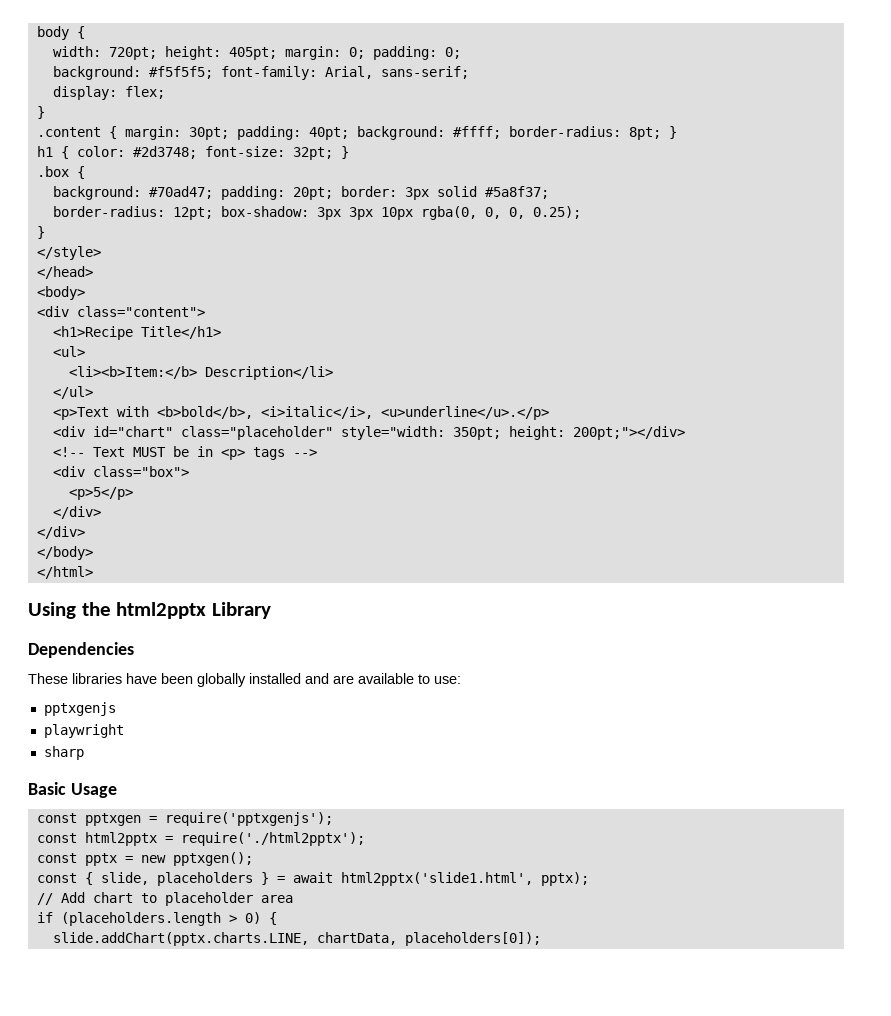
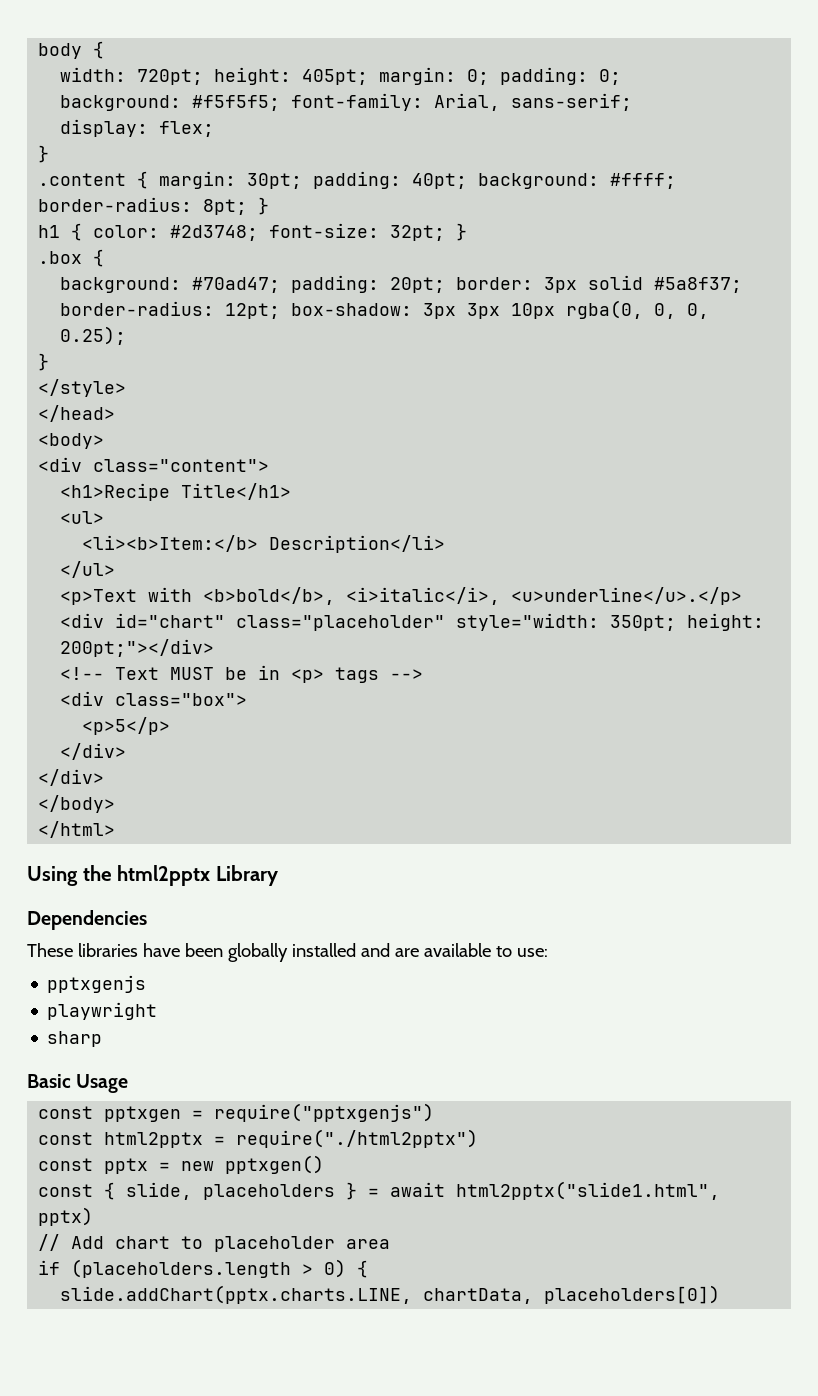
- const pptxgen = require('pptxgenjs');
+ const pptxgen = require("pptxgenjs")
- const html2pptx = require('./html2pptx');
+ const html2pptx = require("./html2pptx")
- const pptx = new pptxgen();
+ const pptx = new pptxgen()
- const { slide, placeholders } = await html2pptx('slide1.html', pptx);
+ const { slide, placeholders } = await html2pptx("slide1.html", pptx)
- slide.addChart(pptx.charts.LINE, chartData, placeholders[0]);
+ slide.addChart(pptx.charts.LINE, chartData, placeholders[0])

